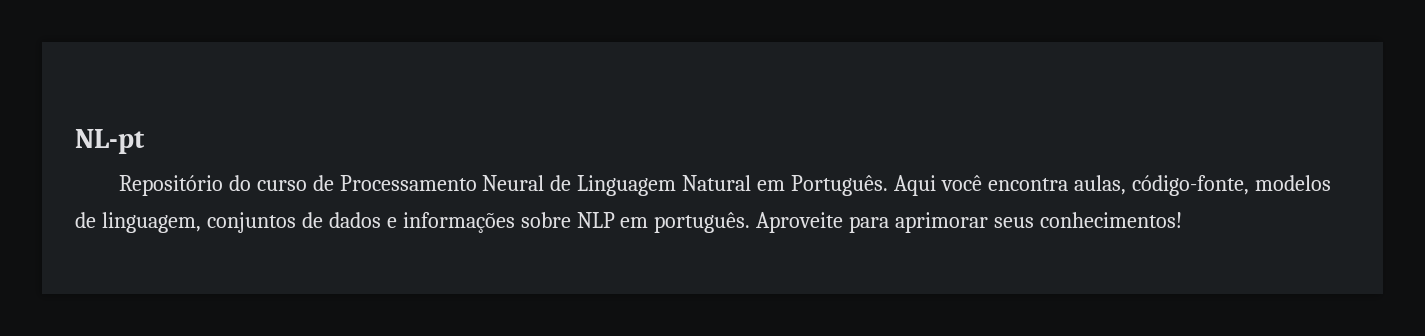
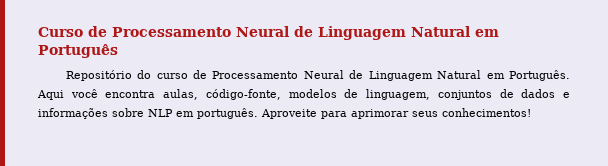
- NL-pt
+ Curso de Processamento Neural de Linguagem Natural em Português

